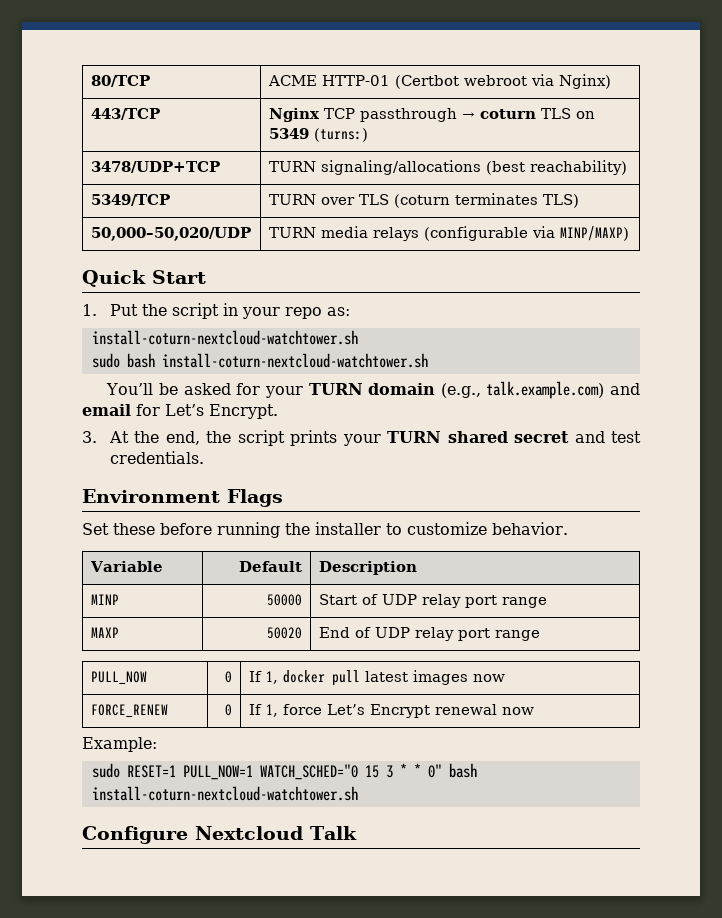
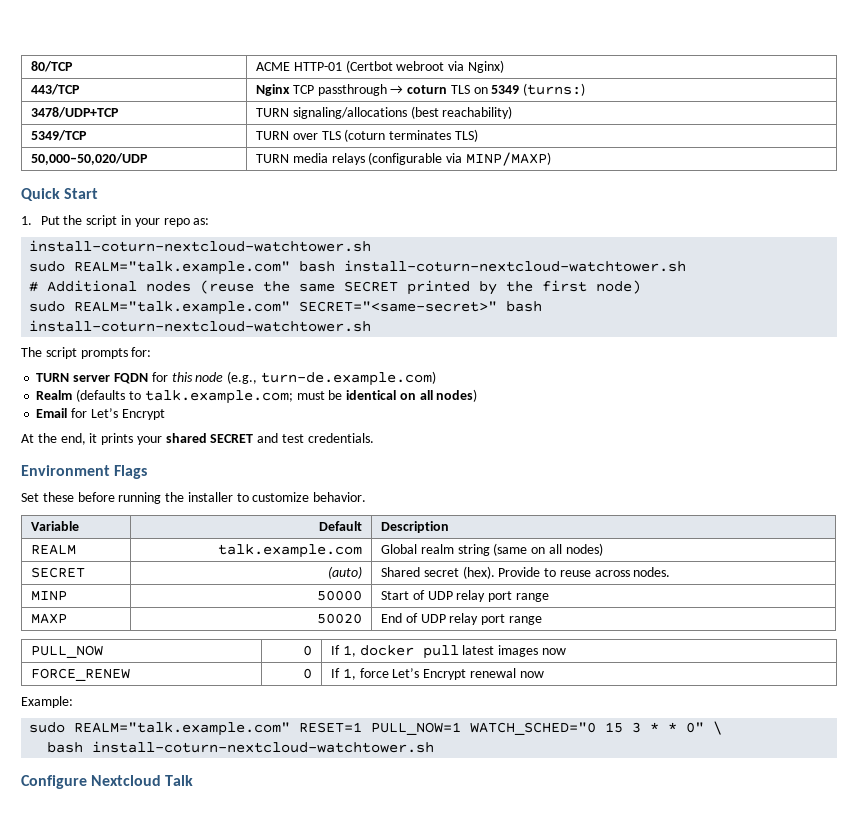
- sudo bash install-coturn-nextcloud-watchtower.sh
- You’ll be asked for your TURN domain (e.g., talk.example.com) and email for Let’s Encrypt.
- 3. At the end, the script prints your TURN shared secret and test credentials.
+ sudo REALM="talk.example.com" bash install-coturn-nextcloud-watchtower.sh
+ # Additional nodes (reuse the same SECRET printed by the first node)
+ sudo REALM="talk.example.com" SECRET="<same-secret>" bash install-coturn-nextcloud-watchtower.sh
+ The script prompts for:
+ TURN server FQDN for this node (e.g., turn-de.example.com)
+ Realm (defaults to talk.example.com; must be identical on all nodes)
+ Email for Let’s Encrypt
+ At the end, it prints your shared SECRET and test credentials.
+ REALM | talk.example.com | Global realm string (same on all nodes)
+ SECRET | (auto) | Shared secret (hex). Provide to reuse across nodes.
- sudo RESET=1 PULL_NOW=1 WATCH_SCHED="0 15 3 * * 0" bash install-coturn-nextcloud-watchtower.sh
+ sudo REALM="talk.example.com" RESET=1 PULL_NOW=1 WATCH_SCHED="0 15 3 * * 0" \
+ bash install-coturn-nextcloud-watchtower.sh

